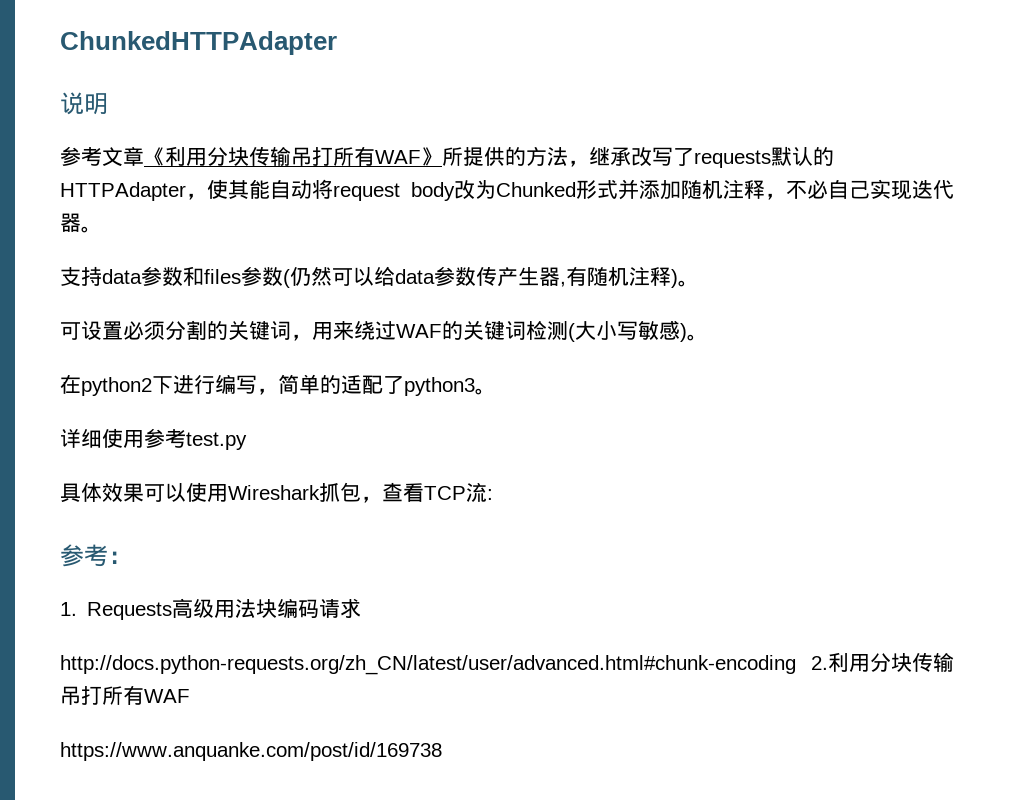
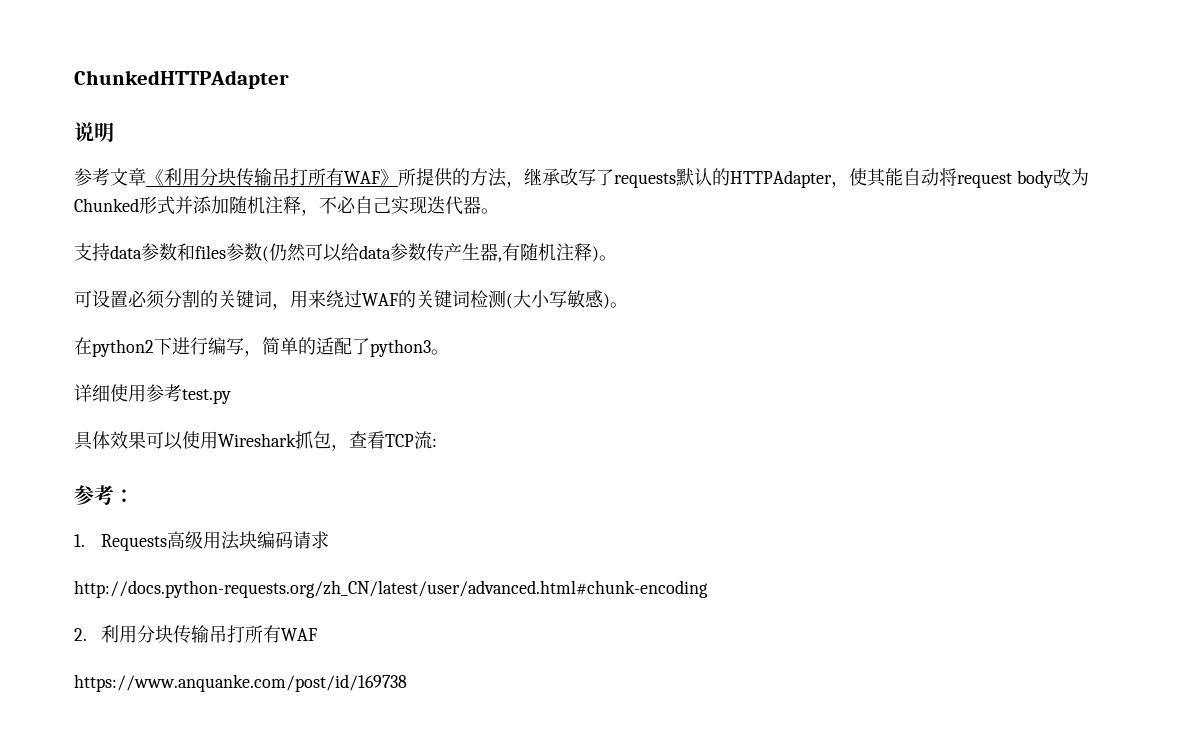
- http://docs.python-requests.org/zh_CN/latest/user/advanced.html#chunk-encoding 2.利用分块传输吊打所有WAF
+ http://docs.python-requests.org/zh_CN/latest/user/advanced.html#chunk-encoding
+ 2.利用分块传输吊打所有WAF

